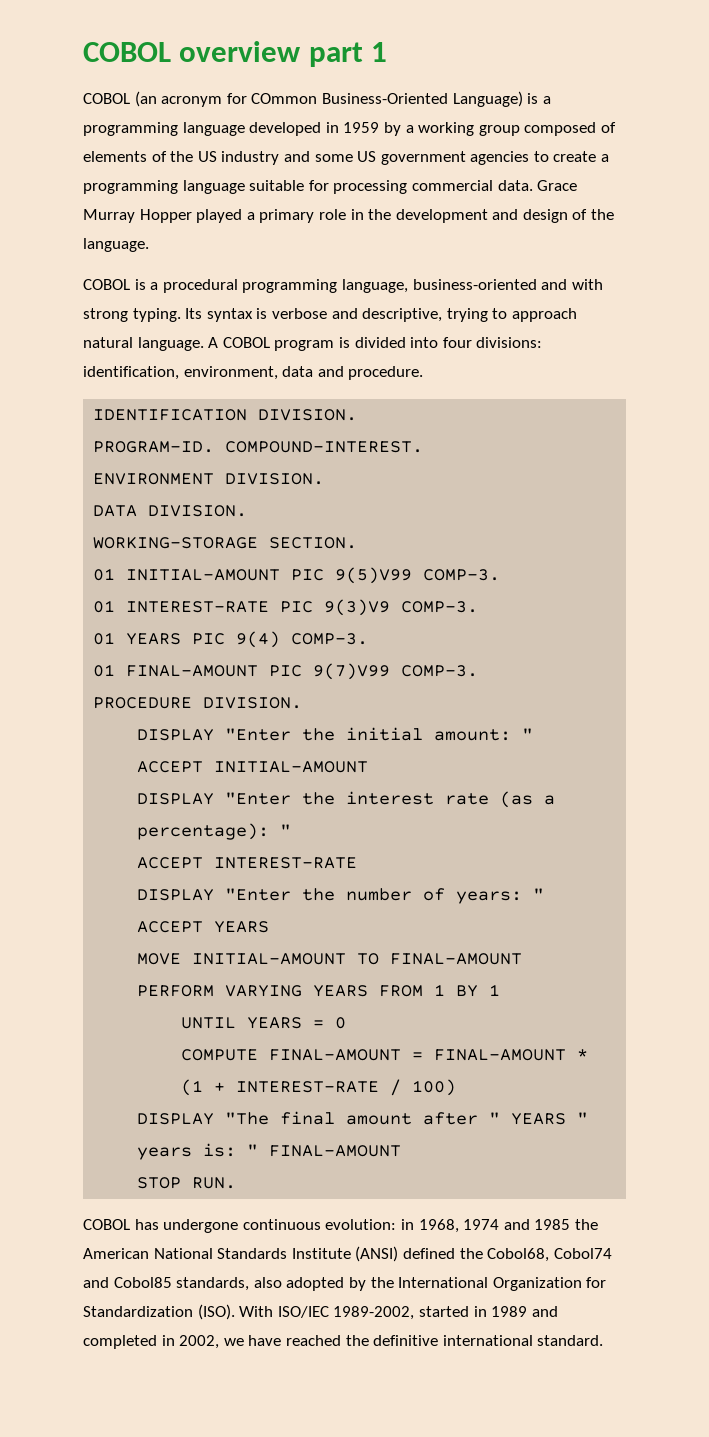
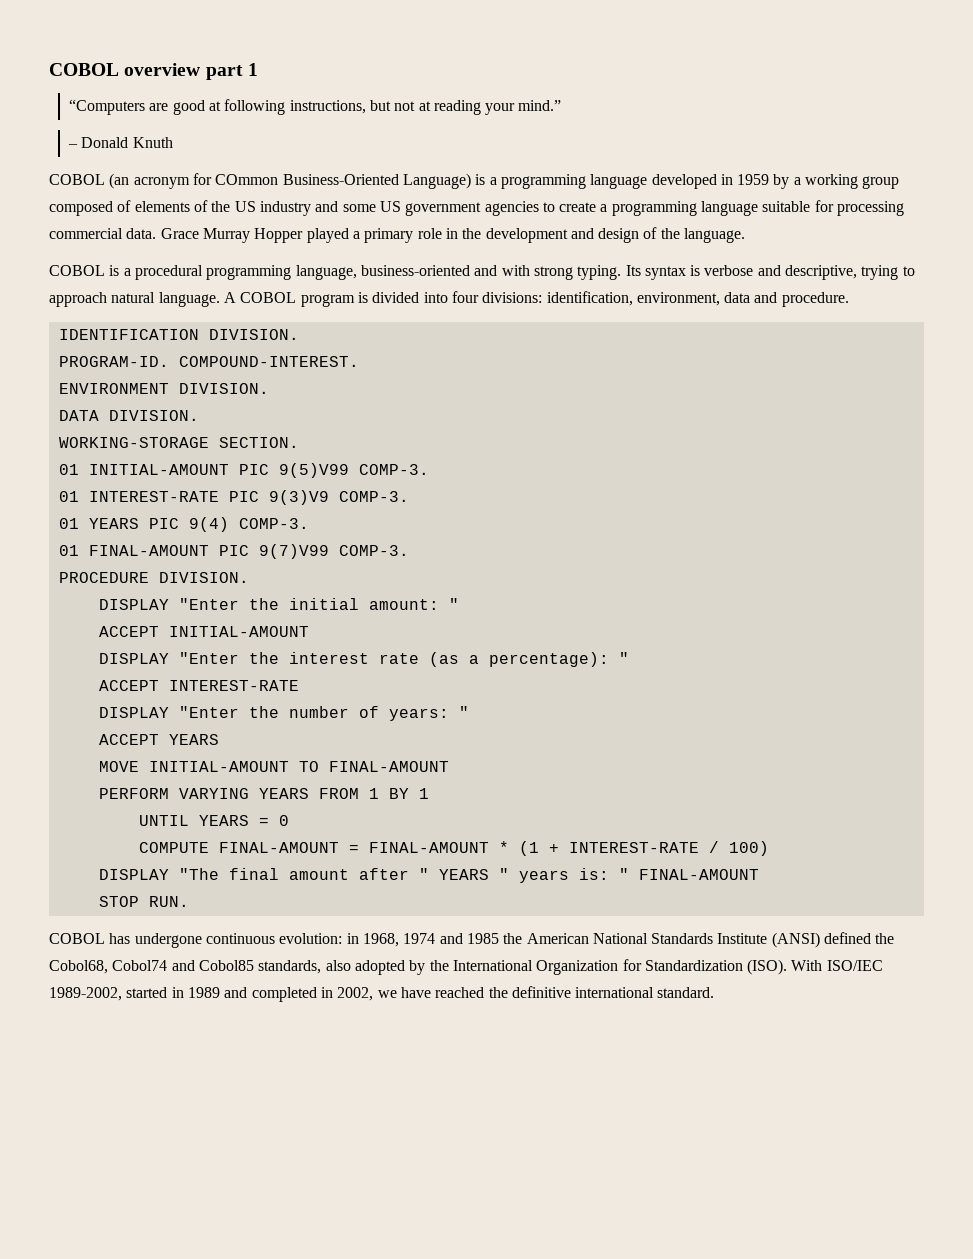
+ “Computers are good at following instructions, but not at reading your mind.”
+ – Donald Knuth

